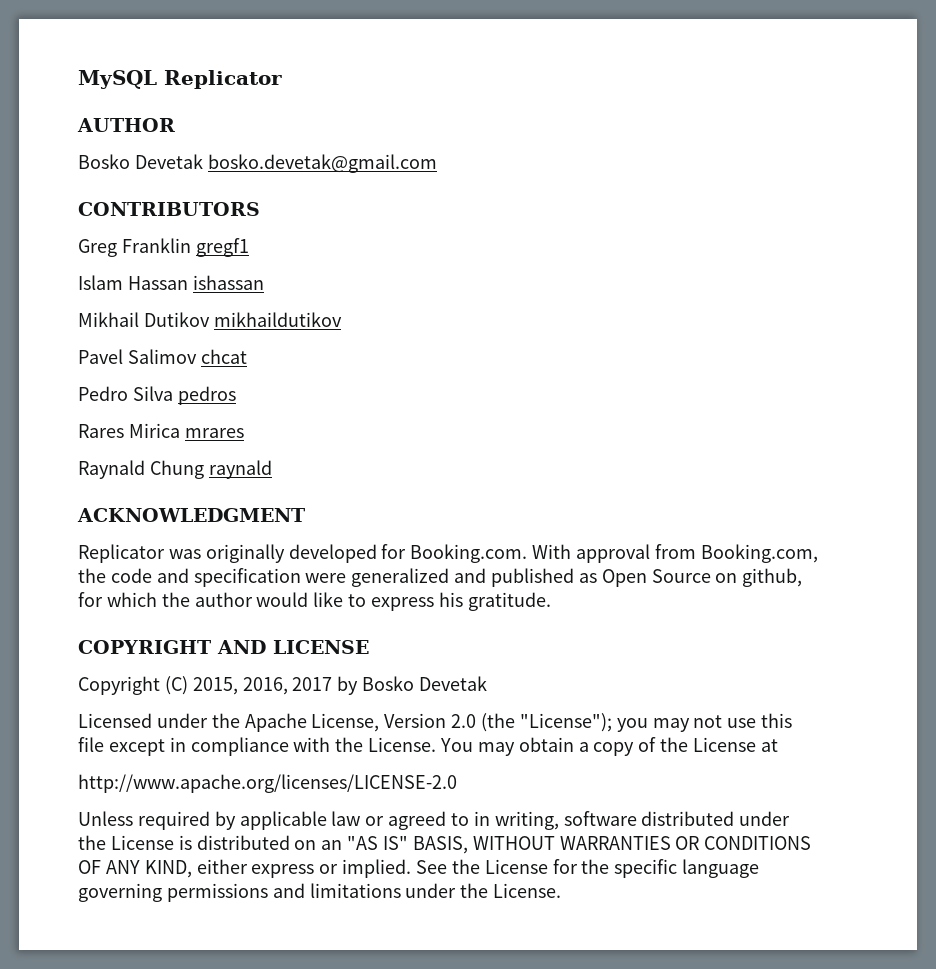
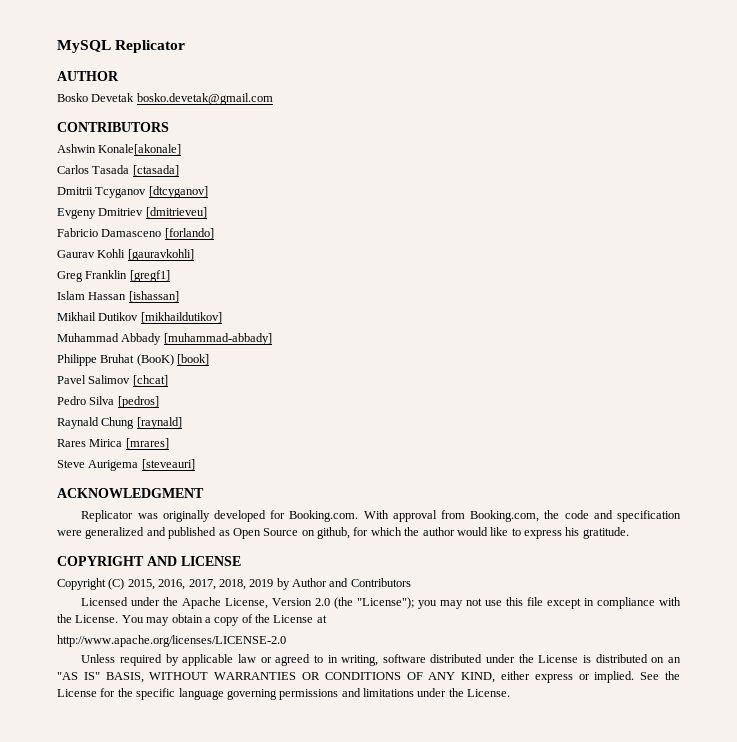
+ Ashwin Konale[akonale]
+ Carlos Tasada [ctasada]
+ Dmitrii Tcyganov [dtcyganov]
+ Evgeny Dmitriev [dmitrieveu]
+ Fabricio Damasceno [forlando]
+ Gaurav Kohli [gauravkohli]
- Greg Franklin gregf1
+ Greg Franklin [gregf1]
- Islam Hassan ishassan
+ Islam Hassan [ishassan]
- Mikhail Dutikov mikhaildutikov
+ Mikhail Dutikov [mikhaildutikov]
+ Muhammad Abbady [muhammad-abbady]
+ Philippe Bruhat (BooK) [book]
- Pavel Salimov chcat
+ Pavel Salimov [chcat]
- Pedro Silva pedros
- Rares Mirica mrares
- Raynald Chung raynald
+ Pedro Silva [pedros]
+ Raynald Chung [raynald]
+ Rares Mirica [mrares]
+ Steve Aurigema [steveauri]
- Copyright (C) 2015, 2016, 2017 by Bosko Devetak
+ Copyright (C) 2015, 2016, 2017, 2018, 2019 by Author and Contributors

